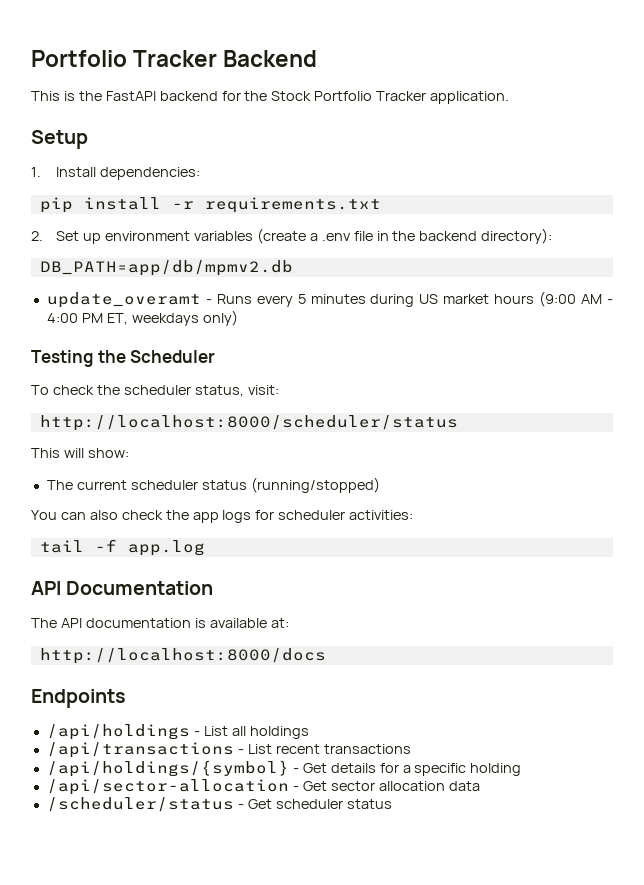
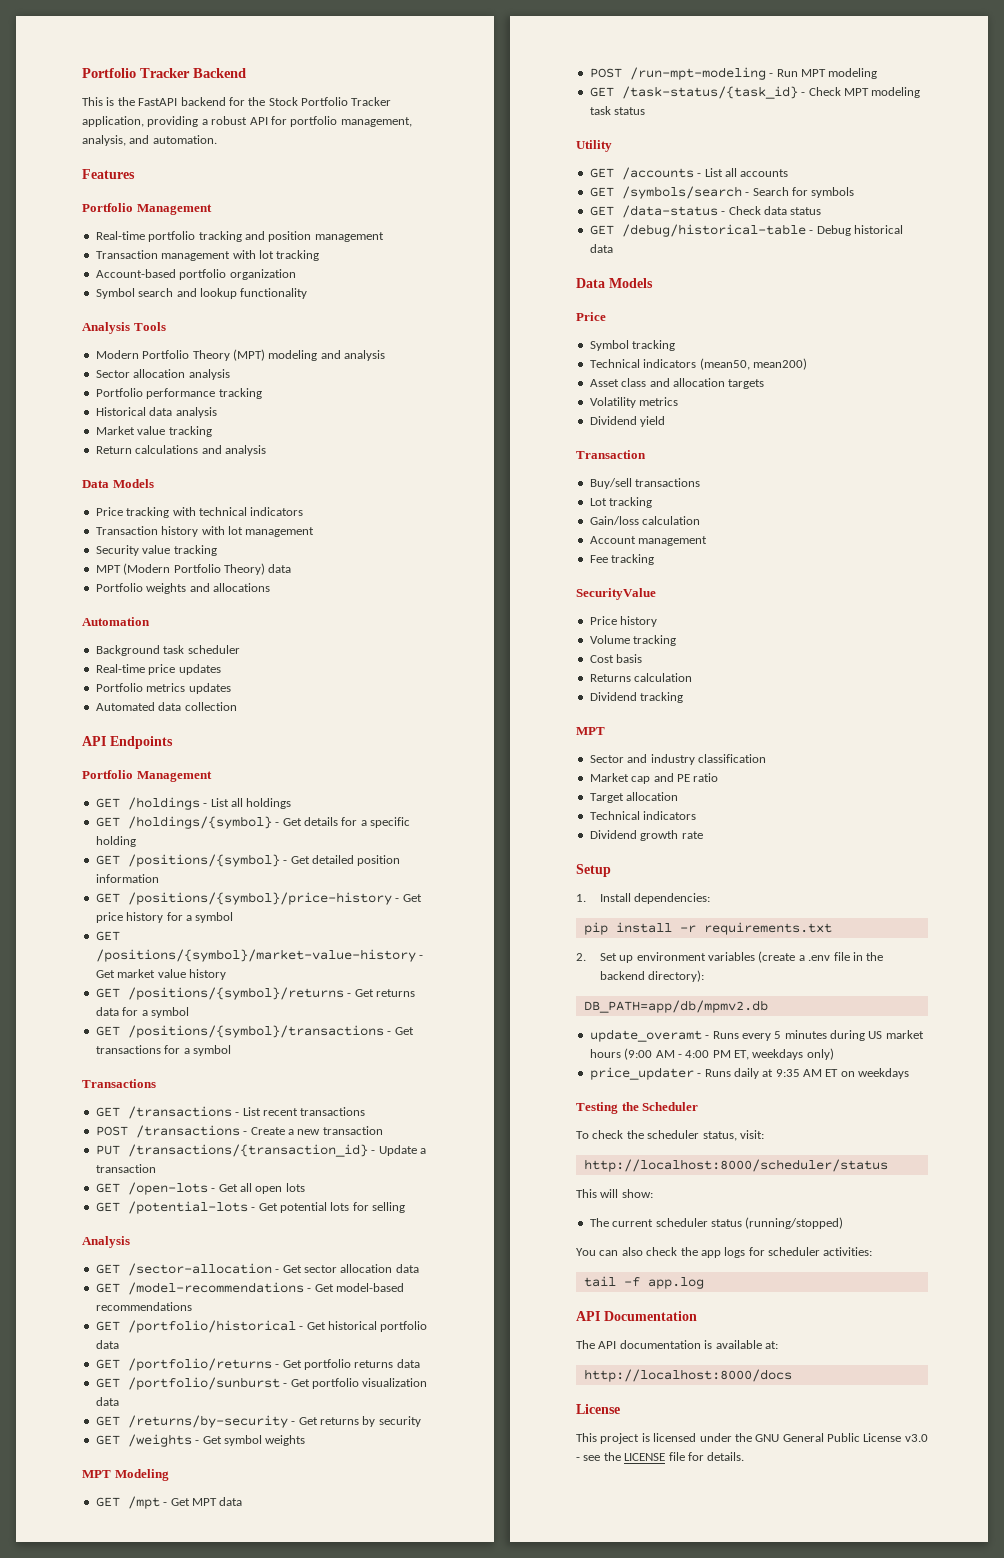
- This is the FastAPI backend for the Stock Portfolio Tracker application.
+ This is the FastAPI backend for the Stock Portfolio Tracker application, providing a robust API for portfolio management, analysis, and automation.
+ Features
+ Portfolio Management
+ Real-time portfolio tracking and position management
+ Transaction management with lot tracking
+ Account-based portfolio organization
+ Symbol search and lookup functionality
+ Analysis Tools
+ Modern Portfolio Theory (MPT) modeling and analysis
+ Sector allocation analysis
+ Portfolio performance tracking
+ Historical data analysis
+ Market value tracking
+ Return calculations and analysis
+ Data Models
+ Price tracking with technical indicators
+ Transaction history with lot management
+ Security value tracking
+ MPT (Modern Portfolio Theory) data
+ Portfolio weights and allocations
+ Automation
+ Background task scheduler
+ Real-time price updates
+ Portfolio metrics updates
+ Automated data collection
+ API Endpoints
+ Portfolio Management
+ GET /holdings - List all holdings
+ GET /holdings/{symbol} - Get details for a specific holding
+ GET /positions/{symbol} - Get detailed position information
+ GET /positions/{symbol}/price-history - Get price history for a symbol
+ GET /positions/{symbol}/market-value-history - Get market value history
+ GET /positions/{symbol}/returns - Get returns data for a symbol
+ GET /positions/{symbol}/transactions - Get transactions for a symbol
+ Transactions
+ GET /transactions - List recent transactions
+ POST /transactions - Create a new transaction
+ PUT /transactions/{transaction_id} - Update a transaction
+ GET /open-lots - Get all open lots
+ GET /potential-lots - Get potential lots for selling
+ Analysis
+ GET /sector-allocation - Get sector allocation data
+ GET /model-recommendations - Get model-based recommendations
+ GET /portfolio/historical - Get historical portfolio data
+ GET /portfolio/returns - Get portfolio returns data
+ GET /portfolio/sunburst - Get portfolio visualization data
+ GET /returns/by-security - Get returns by security
+ GET /weights - Get symbol weights
+ MPT Modeling
+ GET /mpt - Get MPT data
+ POST /run-mpt-modeling - Run MPT modeling
+ GET /task-status/{task_id} - Check MPT modeling task status
+ Utility
+ GET /accounts - List all accounts
+ GET /symbols/search - Search for symbols
+ GET /data-status - Check data status
+ GET /debug/historical-table - Debug historical data
+ Data Models
+ Price
+ Symbol tracking
+ Technical indicators (mean50, mean200)
+ Asset class and allocation targets
+ Volatility metrics
+ Dividend yield
+ Transaction
+ Buy/sell transactions
+ Lot tracking
+ Gain/loss calculation
+ Account management
+ Fee tracking
+ SecurityValue
+ Price history
+ Volume tracking
+ Cost basis
+ Returns calculation
+ Dividend tracking
+ MPT
+ Sector and industry classification
+ Market cap and PE ratio
+ Target allocation
+ Technical indicators
+ Dividend growth rate
+ price_updater - Runs daily at 9:35 AM ET on weekdays
  http://localhost:8000/docs
- Endpoints
- /api/holdings - List all holdings
- /api/transactions - List recent transactions
- /api/holdings/{symbol} - Get details for a specific holding
- /api/sector-allocation - Get sector allocation data
- /scheduler/status - Get scheduler status
+ License
+ This project is licensed under the GNU General Public License v3.0 - see the LICENSE file for details.

